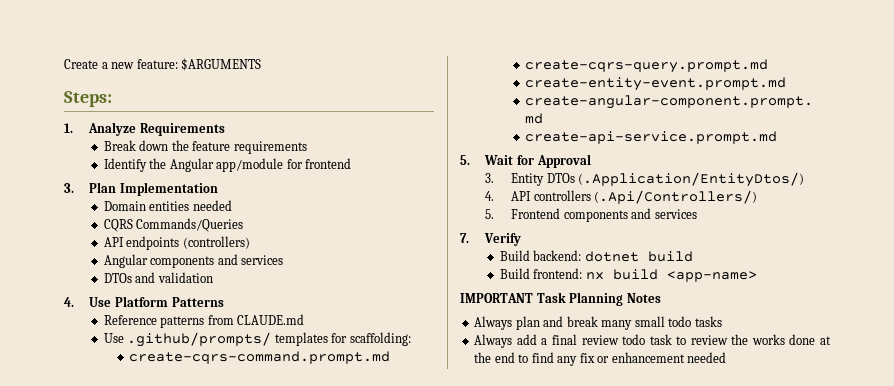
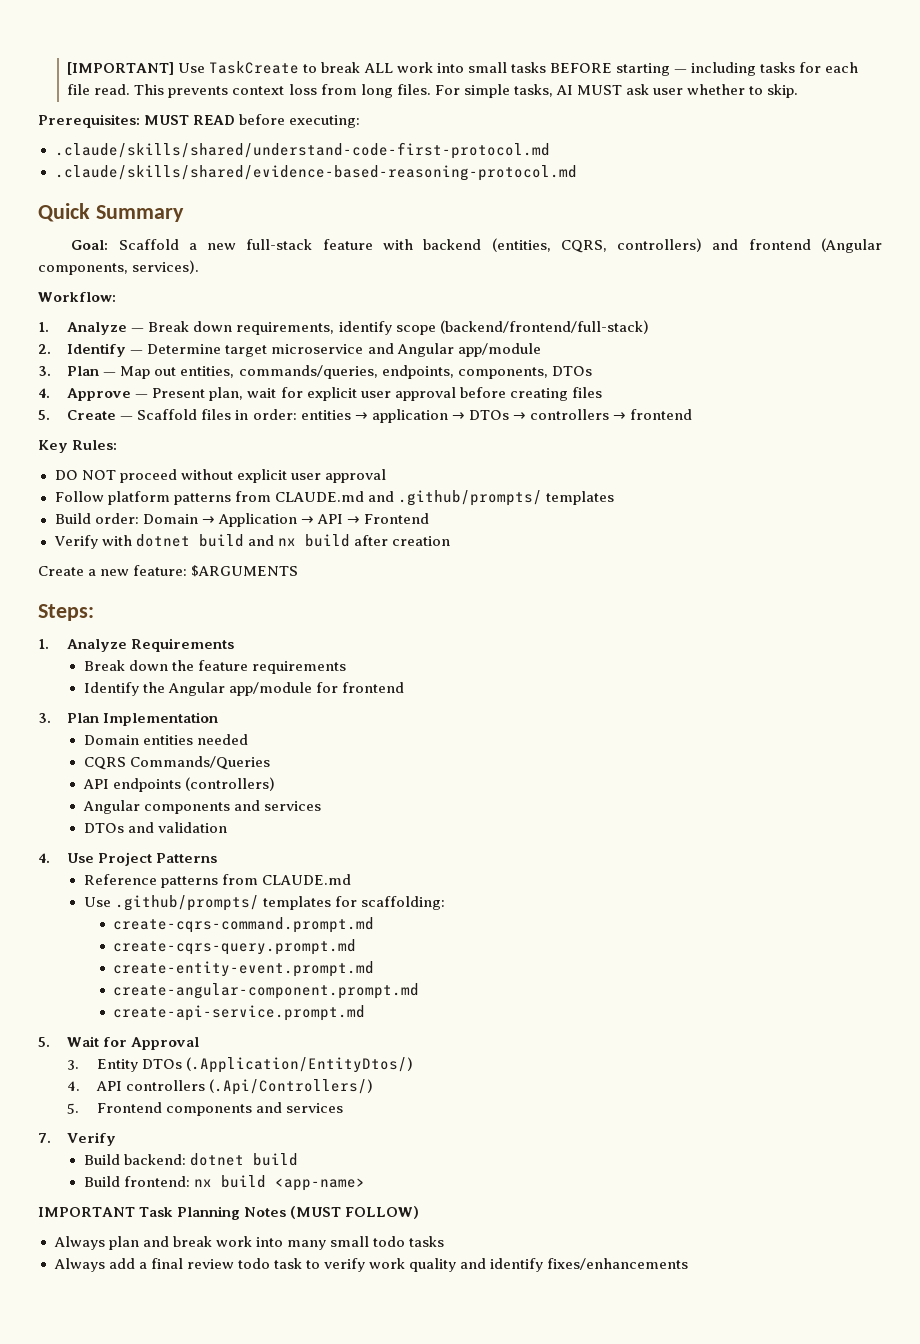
+ [IMPORTANT] Use TaskCreate to break ALL work into small tasks BEFORE starting — including tasks for each file read. This prevents context loss from long files. For simple tasks, AI MUST ask user whether to skip.
+ Prerequisites: MUST READ before executing:
+ .claude/skills/shared/understand-code-first-protocol.md
+ .claude/skills/shared/evidence-based-reasoning-protocol.md
+ Quick Summary
+ Goal: Scaffold a new full-stack feature with backend (entities, CQRS, controllers) and frontend (Angular components, services).
+ Workflow:
+ 1. Analyze — Break down requirements, identify scope (backend/frontend/full-stack)
+ 2. Identify — Determine target microservice and Angular app/module
+ 3. Plan — Map out entities, commands/queries, endpoints, components, DTOs
+ 4. Approve — Present plan, wait for explicit user approval before creating files
+ 5. Create — Scaffold files in order: entities → application → DTOs → controllers → frontend
+ Key Rules:
+ DO NOT proceed without explicit user approval
+ Follow platform patterns from CLAUDE.md and .github/prompts/ templates
+ Build order: Domain → Application → API → Frontend
+ Verify with dotnet build and nx build after creation
- 4. Use Platform Patterns
+ 4. Use Project Patterns
- IMPORTANT Task Planning Notes
+ IMPORTANT Task Planning Notes (MUST FOLLOW)
- Always plan and break many small todo tasks
+ Always plan and break work into many small todo tasks
- Always add a final review todo task to review the works done at the end to find any fix or enhancement needed
+ Always add a final review todo task to verify work quality and identify fixes/enhancements

